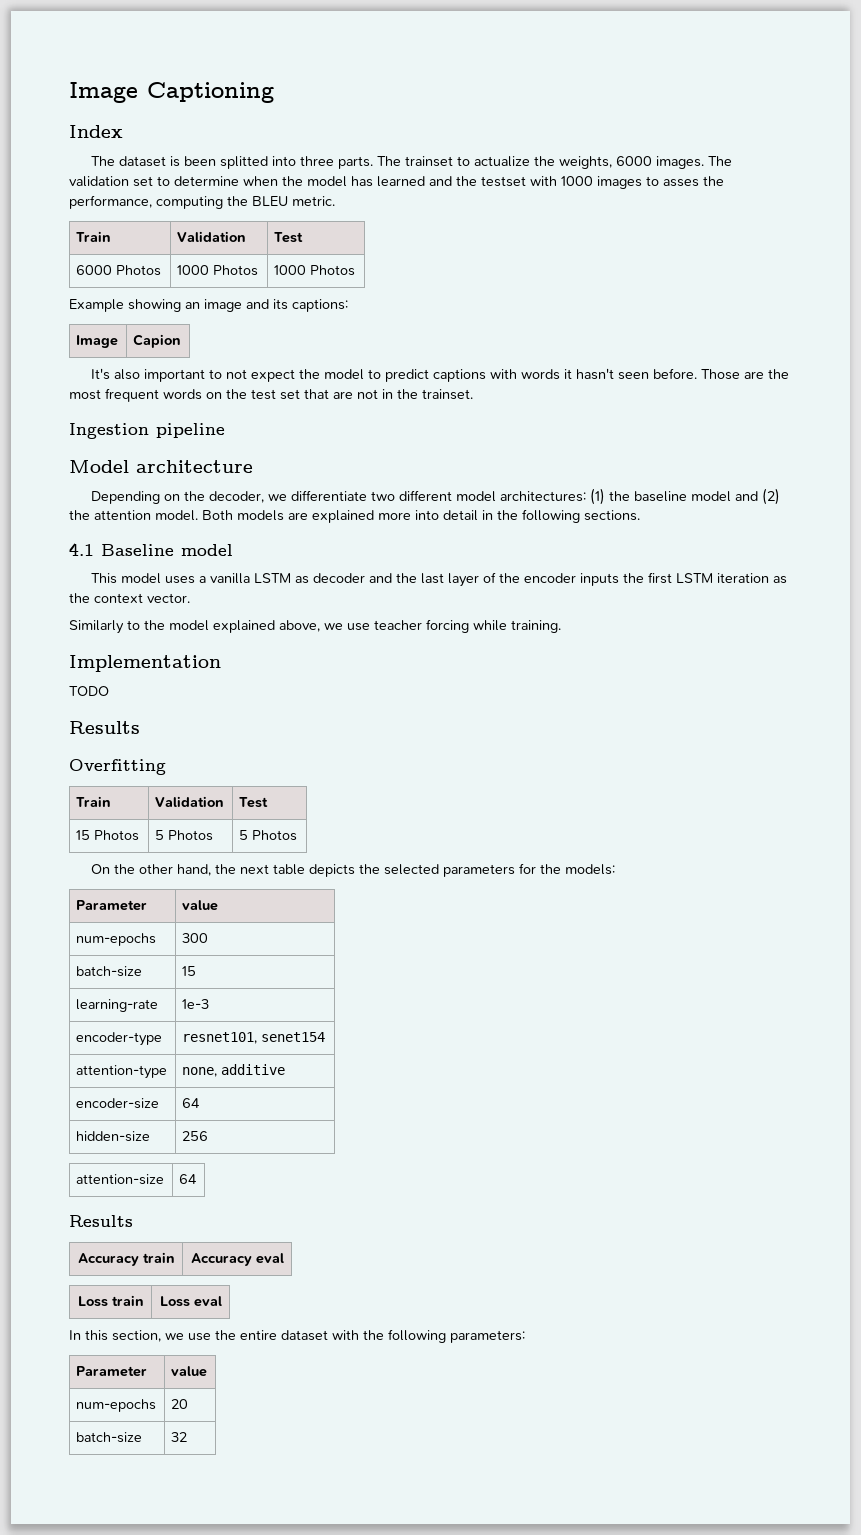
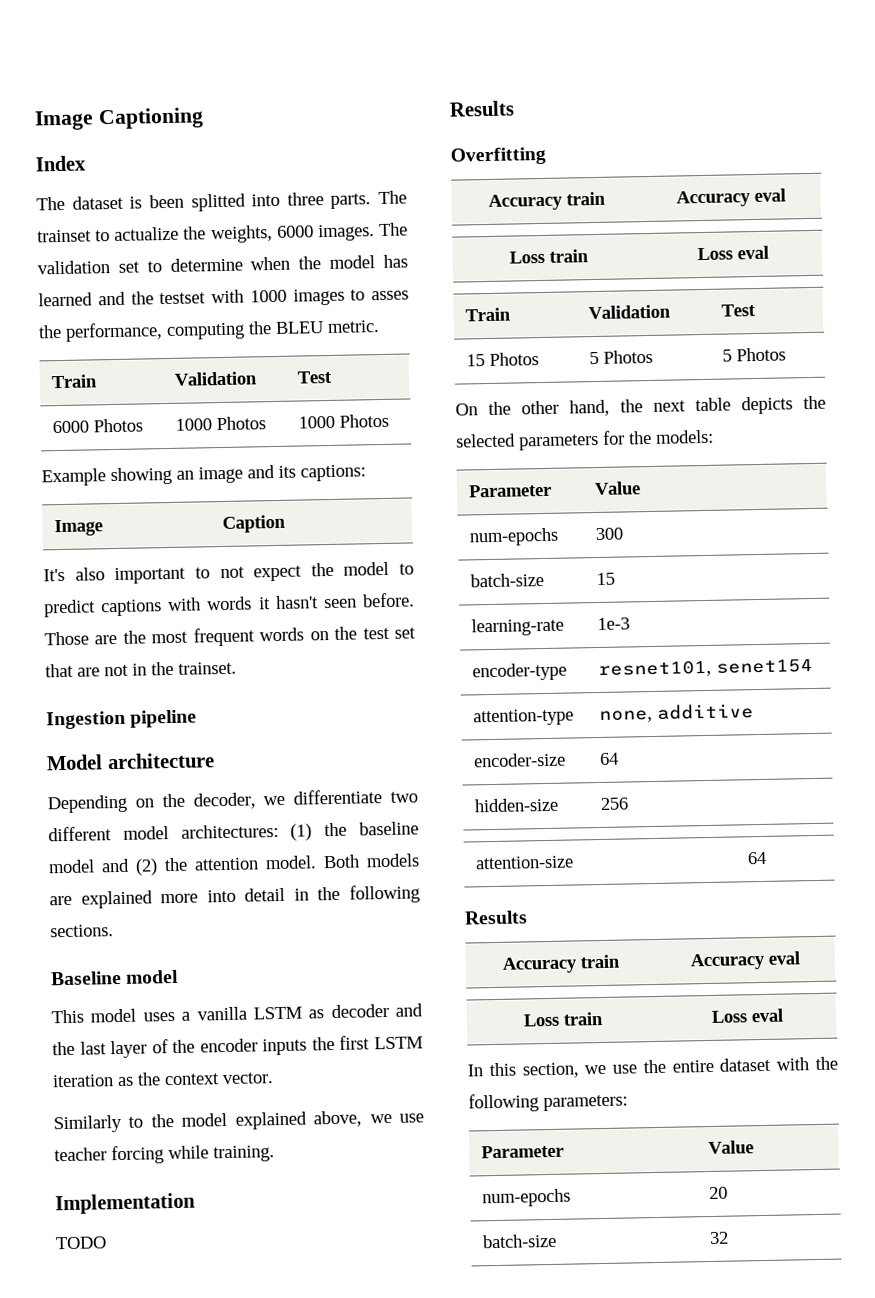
- Image | Capion
+ Image | Caption
- 4.1 Baseline model
+ Baseline model
  Overfitting
+ Accuracy train | Accuracy eval
+ Loss train | Loss eval
  On the other hand, the next table depicts the selected parameters for the models:
- Parameter | value
+ Parameter | Value
  In this section, we use the entire dataset with the following parameters:
- Parameter | value
+ Parameter | Value

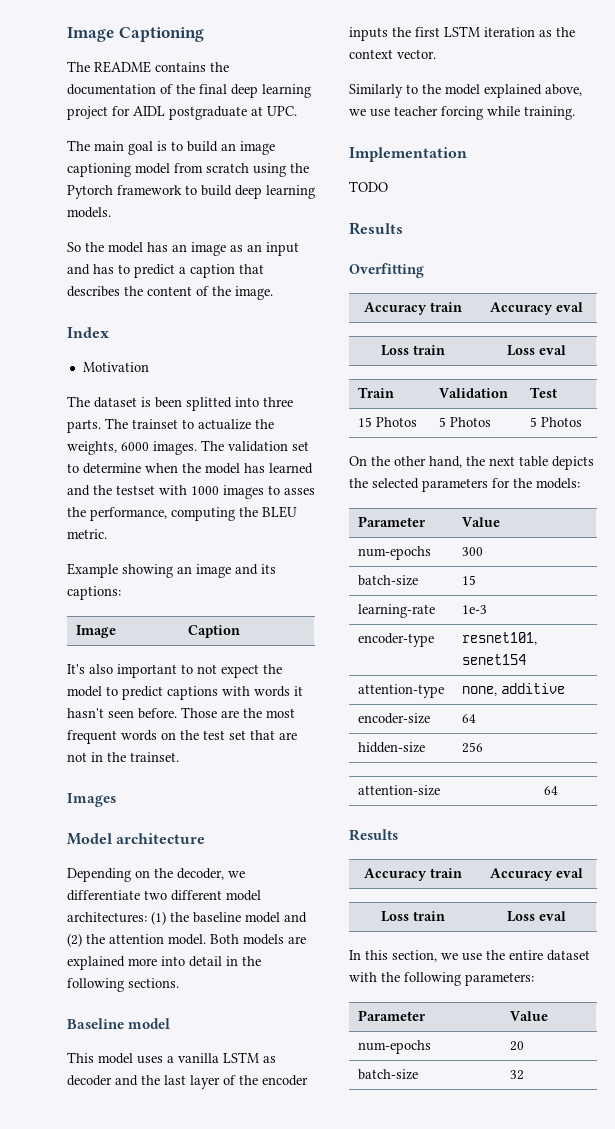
+ The README contains the documentation of the final deep learning project for AIDL postgraduate at UPC.
+ The main goal is to build an image captioning model from scratch using the Pytorch framework to build deep learning models.
+ So the model has an image as an input and has to predict a caption that describes the content of the image.
+ Motivation
  The validation set to determine when the model has learned and the testset with 1000 images to asses the performance, computing the BLEU metric.
- Train | Validation | Test
- 6000 Photos | 1000 Photos | 1000 Photos
- Ingestion pipeline
+ Images

